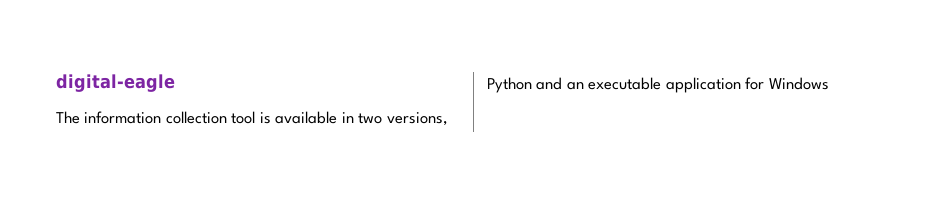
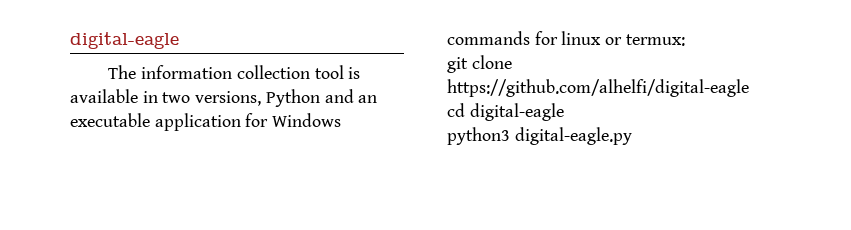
- The information collection tool is available in two versions, Python and an executable application for Windows
+ The information collection tool is available in two versions, Python and an executable application for Windows commands for linux or termux:
+ git clone https://github.com/alhelfi/digital-eagle
+ cd digital-eagle
+ python3 digital-eagle.py

